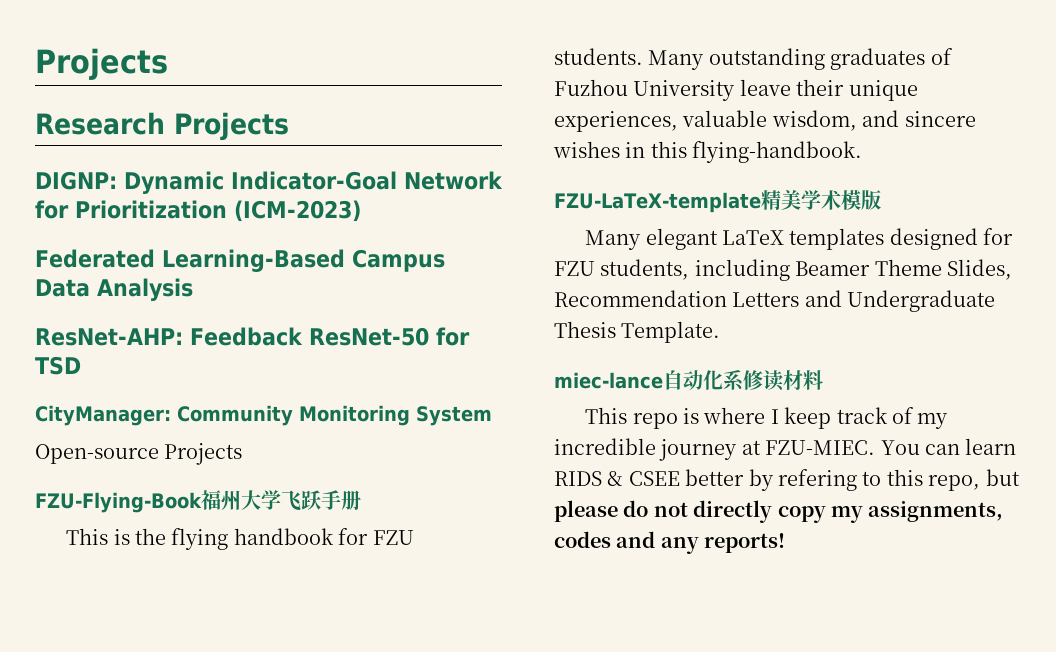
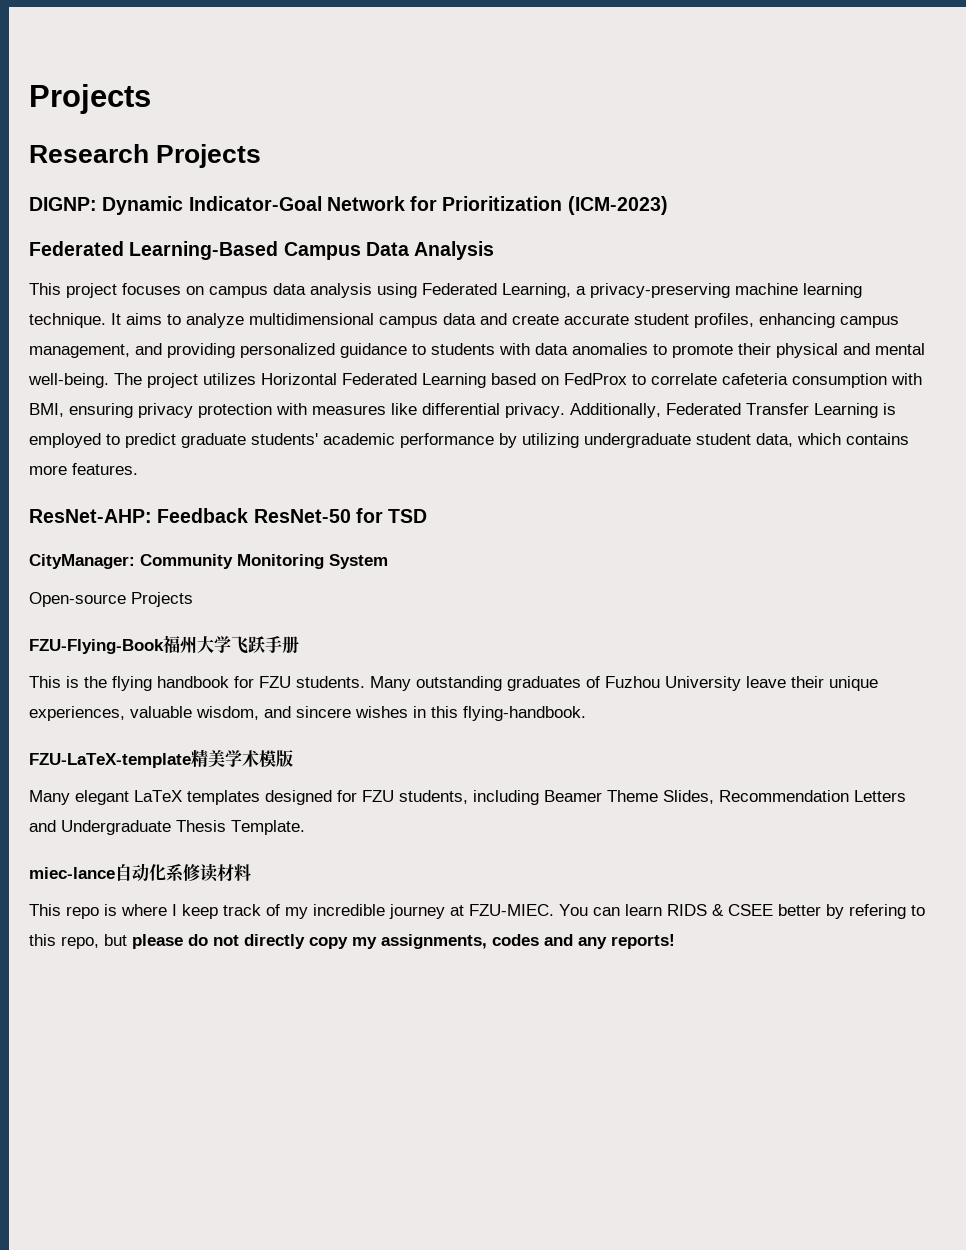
+ This project focuses on campus data analysis using Federated Learning, a privacy-preserving machine learning technique. It aims to analyze multidimensional campus data and create accurate student profiles, enhancing campus management, and providing personalized guidance to students with data anomalies to promote their physical and mental well-being. The project utilizes Horizontal Federated Learning based on FedProx to correlate cafeteria consumption with BMI, ensuring privacy protection with measures like differential privacy. Additionally, Federated Transfer Learning is employed to predict graduate students' academic performance by utilizing undergraduate student data, which contains more features.

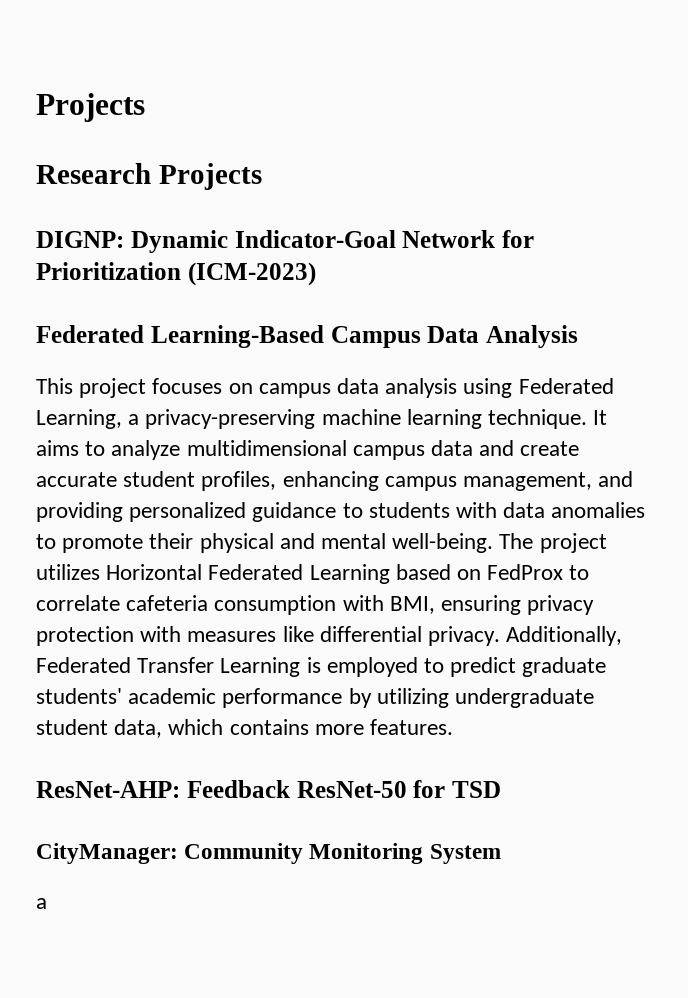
  CityManager: Community Monitoring System
- Open-source Projects
- FZU-Flying-Book福州大学飞跃手册
- This is the flying handbook for FZU students. Many outstanding graduates of Fuzhou University leave their unique experiences, valuable wisdom, and sincere wishes in this flying-handbook.
- FZU-LaTeX-template精美学术模版
- Many elegant LaTeX templates designed for FZU students, including Beamer Theme Slides, Recommendation Letters and Undergraduate Thesis Template.
- miec-lance自动化系修读材料
- This repo is where I keep track of my incredible journey at FZU-MIEC. You can learn RIDS & CSEE better by refering to this repo, but please do not directly copy my assignments, codes and any reports!
+ a

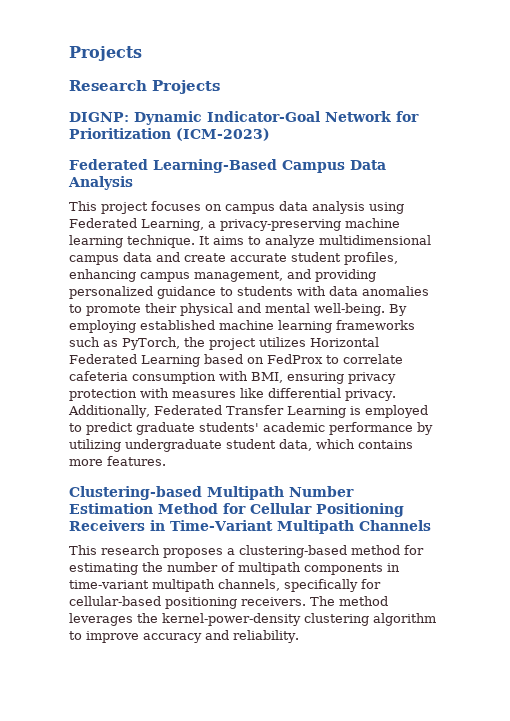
- The project utilizes Horizontal Federated Learning based on FedProx to correlate cafeteria consumption with BMI, ensuring privacy protection with measures like differential privacy.
+ By employing established machine learning frameworks such as PyTorch, the project utilizes Horizontal Federated Learning based on FedProx to correlate cafeteria consumption with BMI, ensuring privacy protection with measures like differential privacy.
- ResNet-AHP: Feedback ResNet-50 for TSD
- CityManager: Community Monitoring System
- a
+ Clustering-based Multipath Number Estimation Method for Cellular Positioning Receivers in Time-Variant Multipath Channels
+ This research proposes a clustering-based method for estimating the number of multipath components in time-variant multipath channels, specifically for cellular-based positioning receivers. The method leverages the kernel-power-density clustering algorithm to improve accuracy and reliability.

